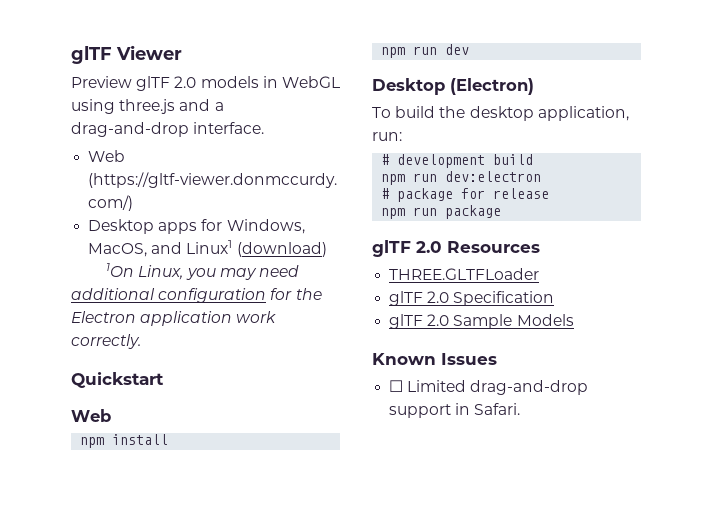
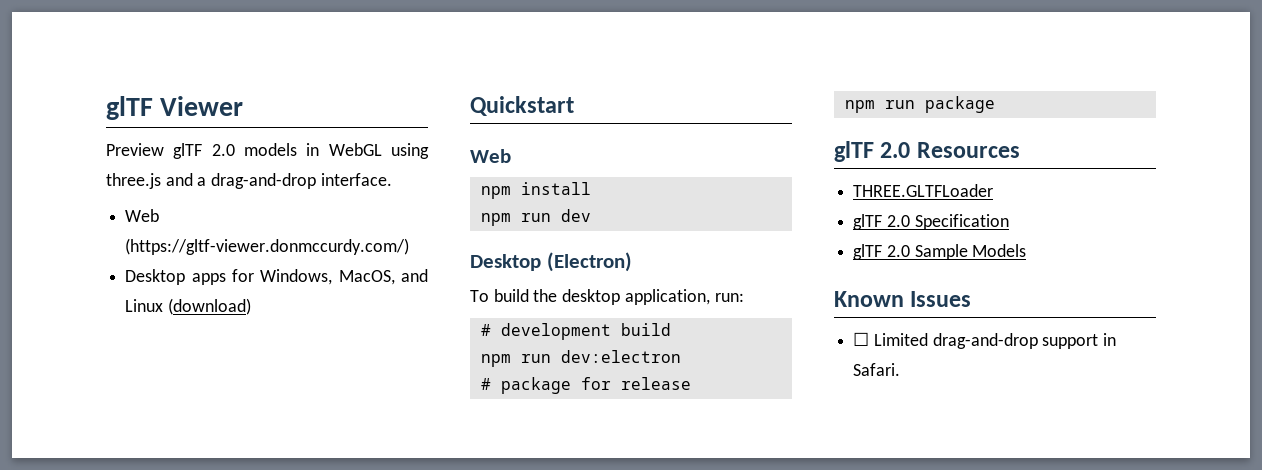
- Desktop apps for Windows, MacOS, and Linux1 (download)
+ Desktop apps for Windows, MacOS, and Linux (download)
- 1On Linux, you may need additional configuration for the Electron application work correctly.

